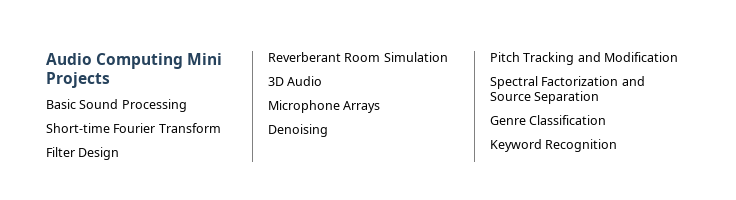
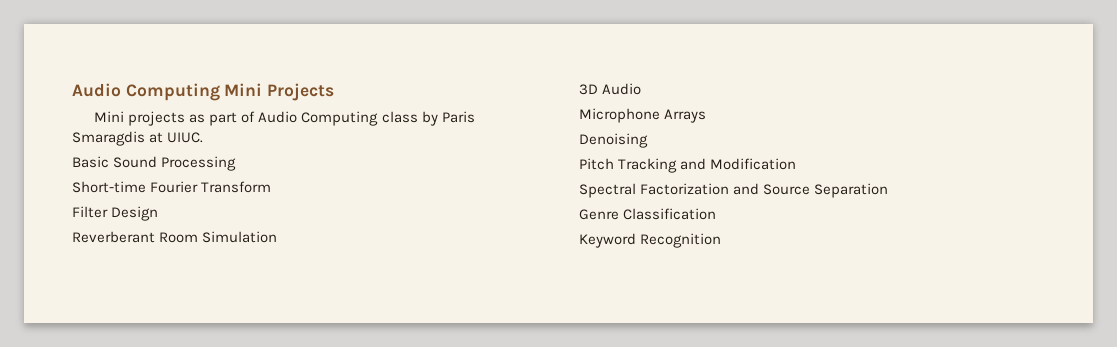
+ Mini projects as part of Audio Computing class by Paris Smaragdis at UIUC.

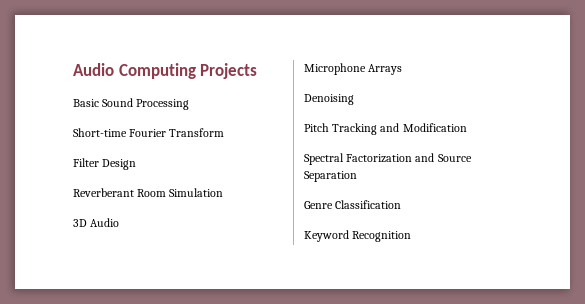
- Audio Computing Mini Projects
+ Audio Computing Projects
- Mini projects as part of Audio Computing class by Paris Smaragdis at UIUC.

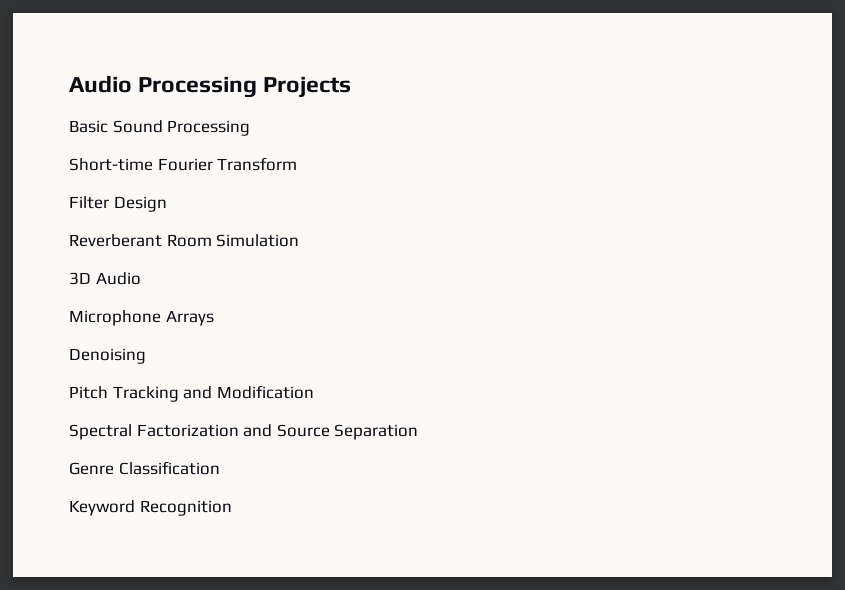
- Audio Computing Projects
+ Audio Processing Projects

